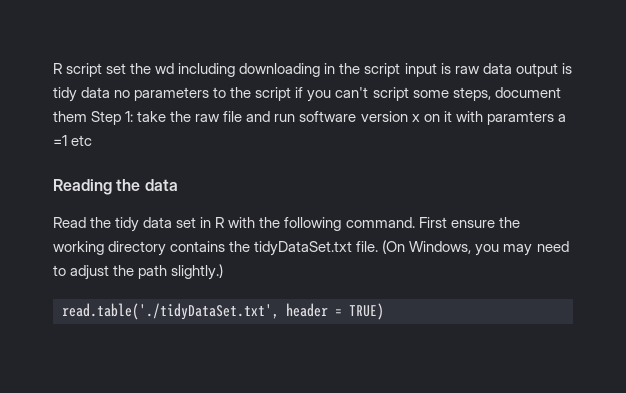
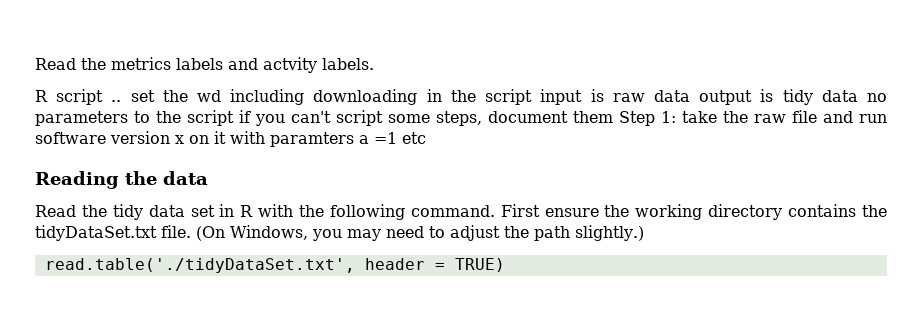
+ Read the metrics labels and actvity labels.
- R script set the wd including downloading in the script input is raw data output is tidy data no parameters to the script if you can't script some steps, document them Step 1: take the raw file and run software version x on it with paramters a =1 etc
+ R script .. set the wd including downloading in the script input is raw data output is tidy data no parameters to the script if you can't script some steps, document them Step 1: take the raw file and run software version x on it with paramters a =1 etc

